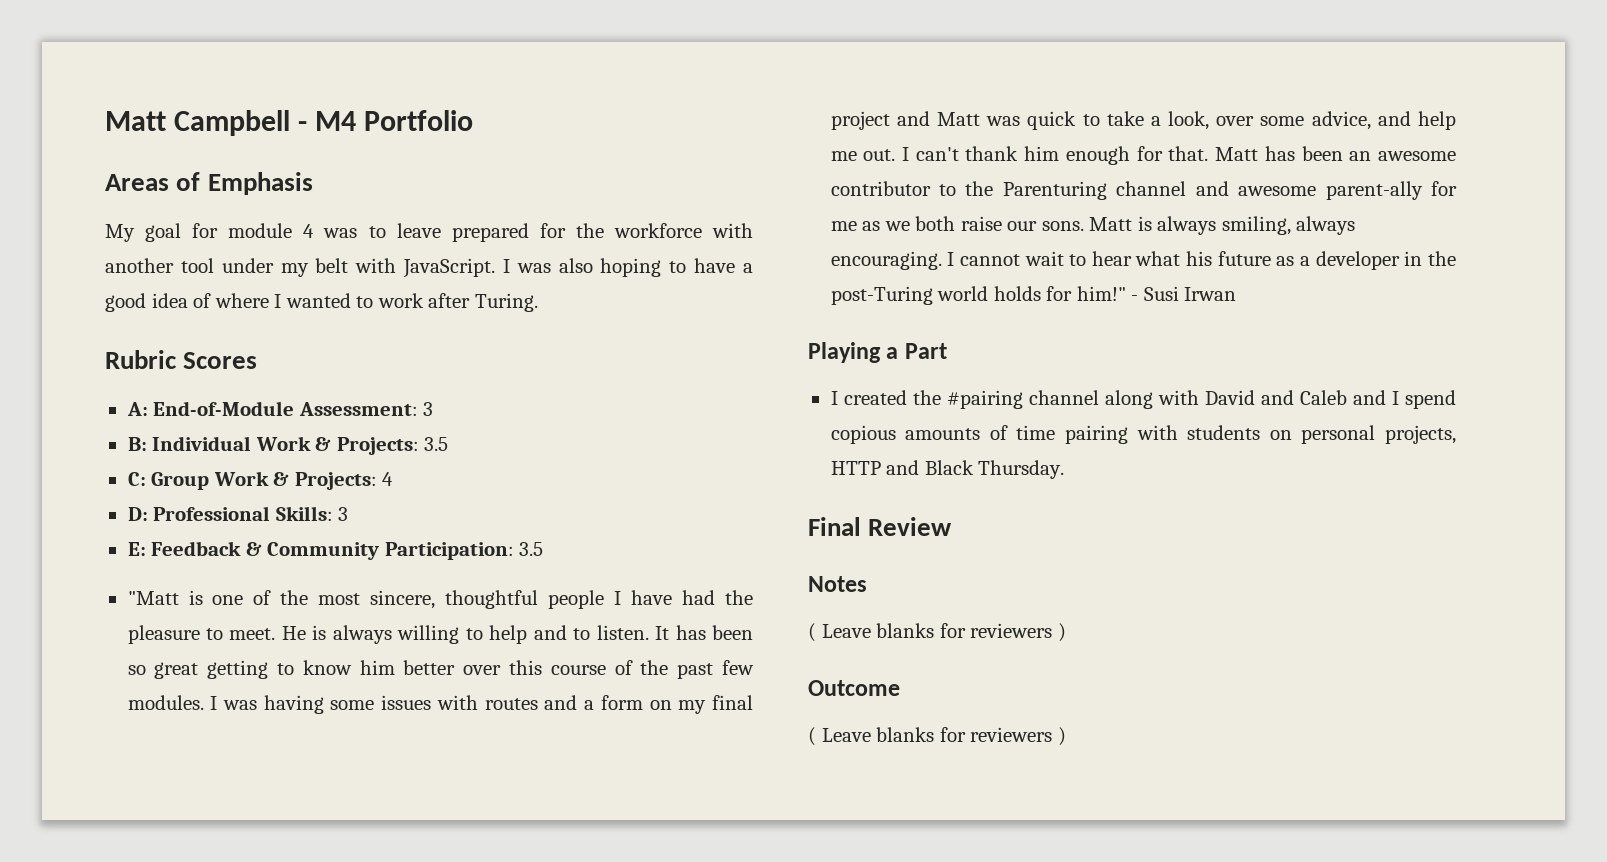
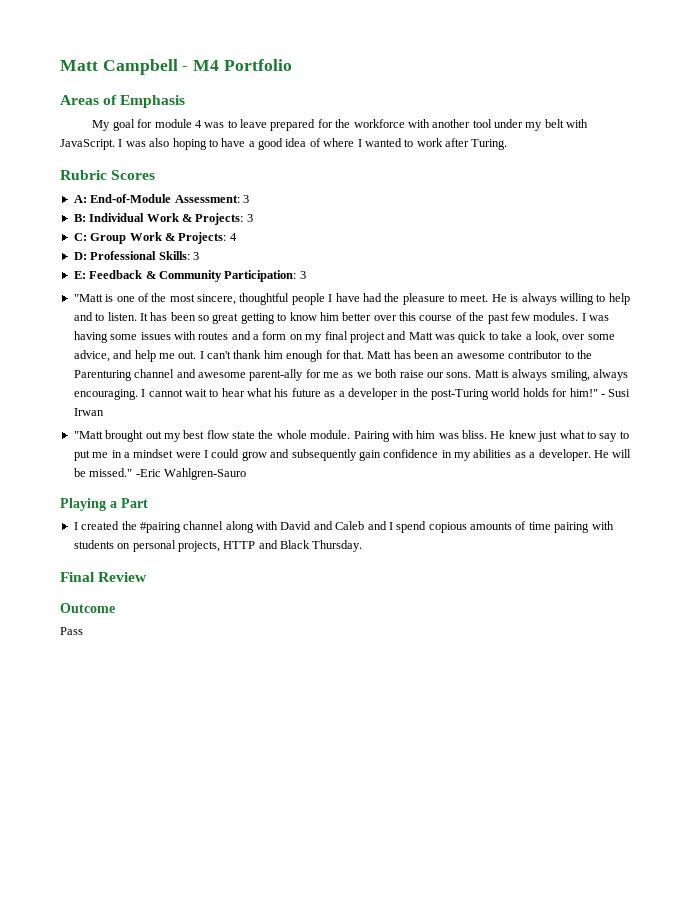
- B: Individual Work & Projects: 3.5
+ B: Individual Work & Projects: 3
- E: Feedback & Community Participation: 3.5
+ E: Feedback & Community Participation: 3
+ "Matt brought out my best flow state the whole module. Pairing with him was bliss. He knew just what to say to put me in a mindset were I could grow and subsequently gain confidence in my abilities as a developer. He will be missed." -Eric Wahlgren-Sauro
- Notes
- ( Leave blanks for reviewers )
  Outcome
- ( Leave blanks for reviewers )
+ Pass

